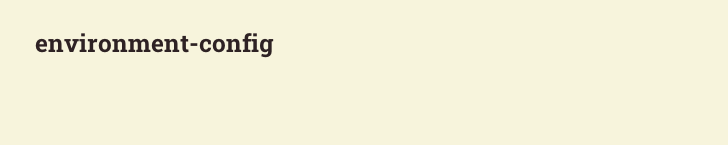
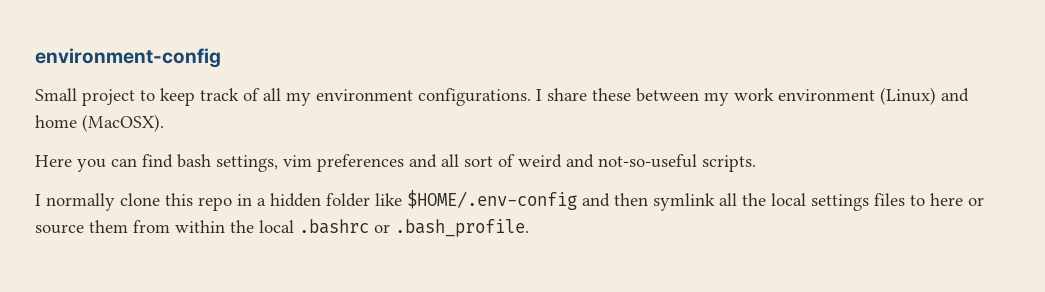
+ Small project to keep track of all my environment configurations. I share these between my work environment (Linux) and home (MacOSX).
+ Here you can find bash settings, vim preferences and all sort of weird and not-so-useful scripts.
+ I normally clone this repo in a hidden folder like $HOME/.env-config and then symlink all the local settings files to here or source them from within the local .bashrc or .bash_profile.

